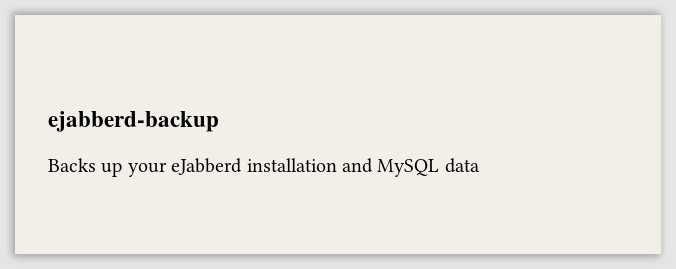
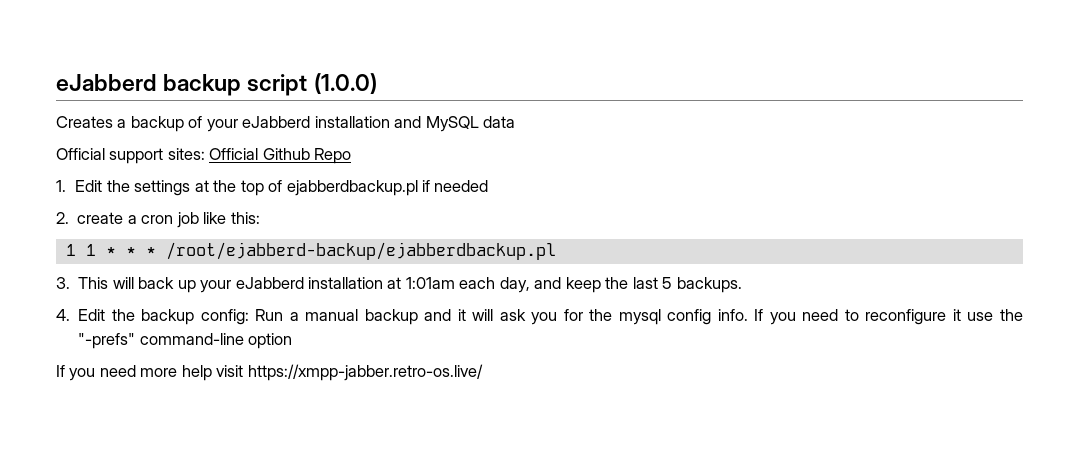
- ejabberd-backup
- Backs up your eJabberd installation and MySQL data
+ eJabberd backup script (1.0.0)
+ Creates a backup of your eJabberd installation and MySQL data
+ Official support sites: Official Github Repo
+ 1. Edit the settings at the top of ejabberdbackup.pl if needed
+ 2. create a cron job like this:
+ 1 1 * * * /root/ejabberd-backup/ejabberdbackup.pl
+ 3. This will back up your eJabberd installation at 1:01am each day, and keep the last 5 backups.
+ 4. Edit the backup config: Run a manual backup and it will ask you for the mysql config info. If you need to reconfigure it use the "-prefs" command-line option
+ If you need more help visit https://xmpp-jabber.retro-os.live/

